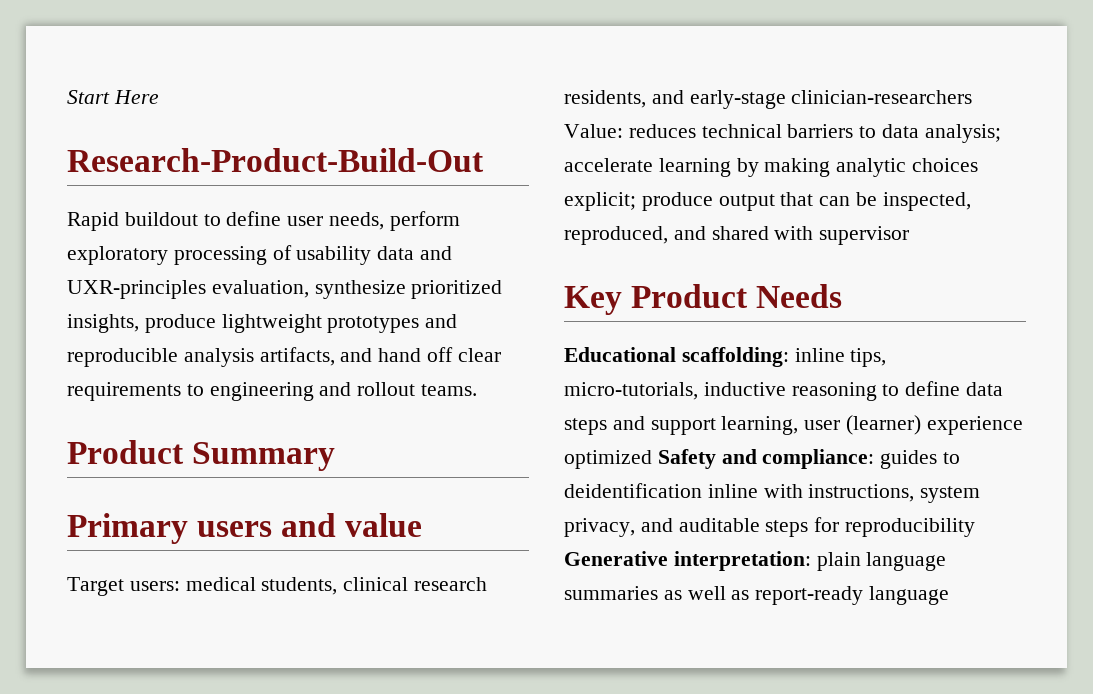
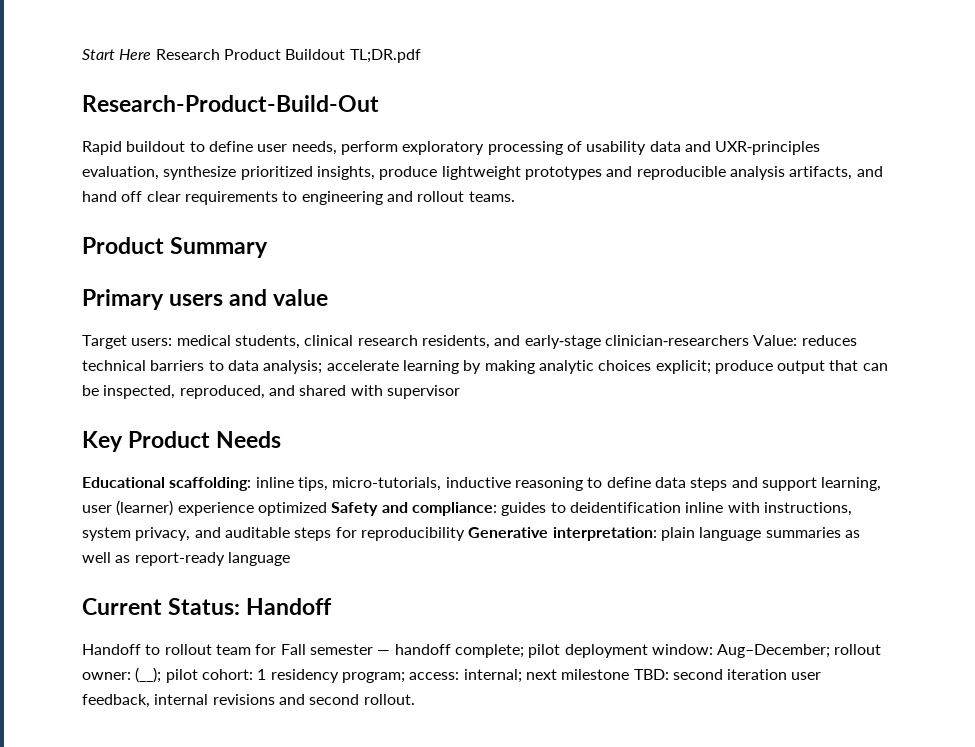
- Start Here
+ Start Here Research Product Buildout TL;DR.pdf
+ Current Status: Handoff
+ Handoff to rollout team for Fall semester — handoff complete; pilot deployment window: Aug–December; rollout owner: (__); pilot cohort: 1 residency program; access: internal; next milestone TBD: second iteration user feedback, internal revisions and second rollout.

